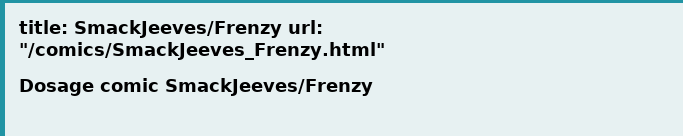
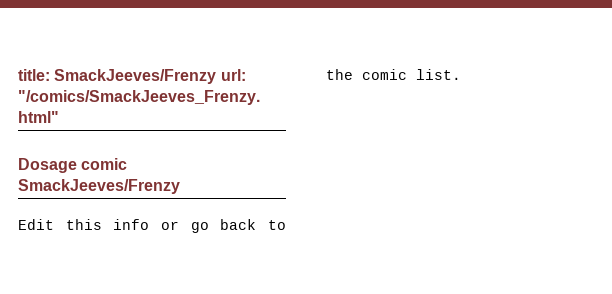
+ Edit this info or go back to the comic list.

